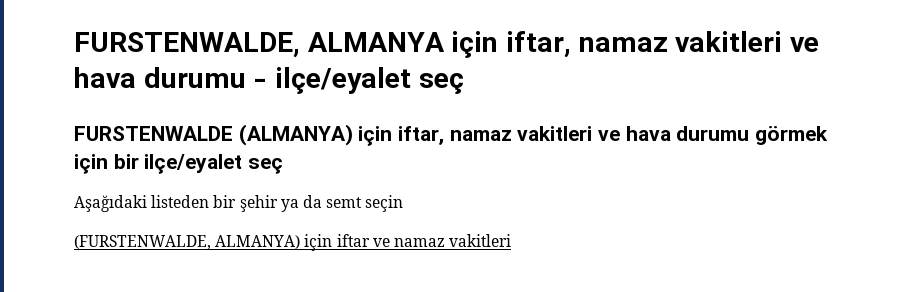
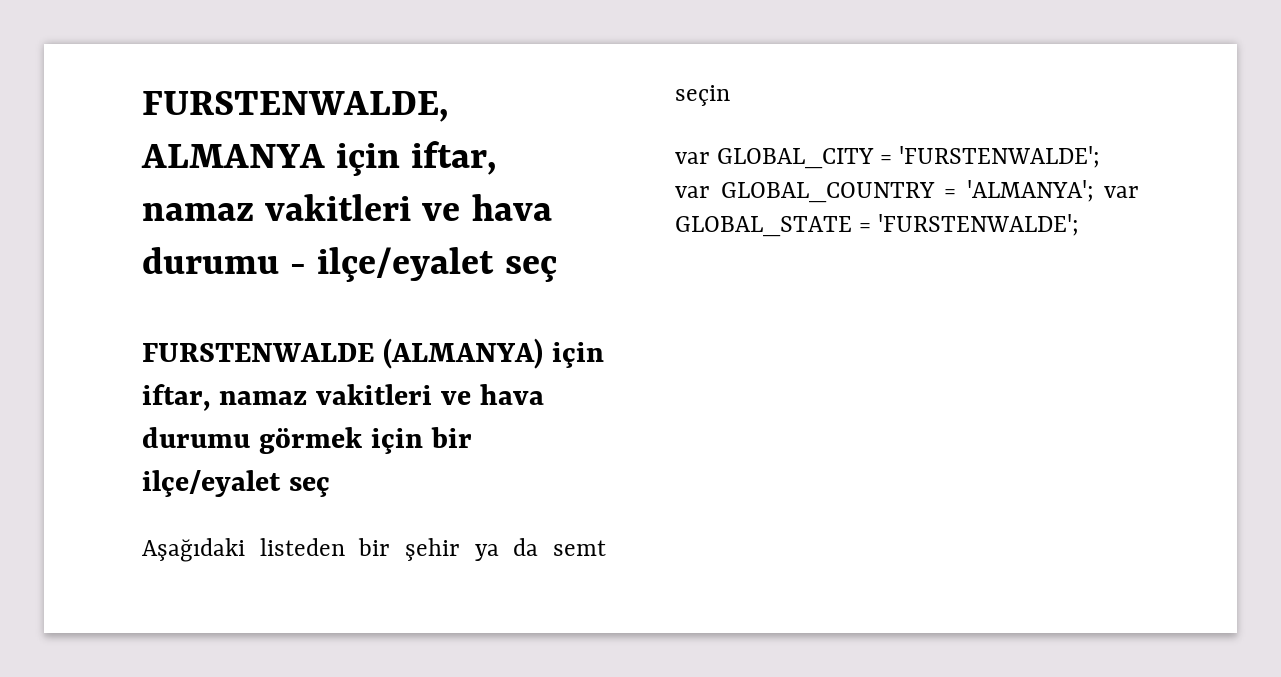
- (FURSTENWALDE, ALMANYA) için iftar ve namaz vakitleri
+ var GLOBAL_CITY = 'FURSTENWALDE'; var GLOBAL_COUNTRY = 'ALMANYA'; var GLOBAL_STATE = 'FURSTENWALDE';

